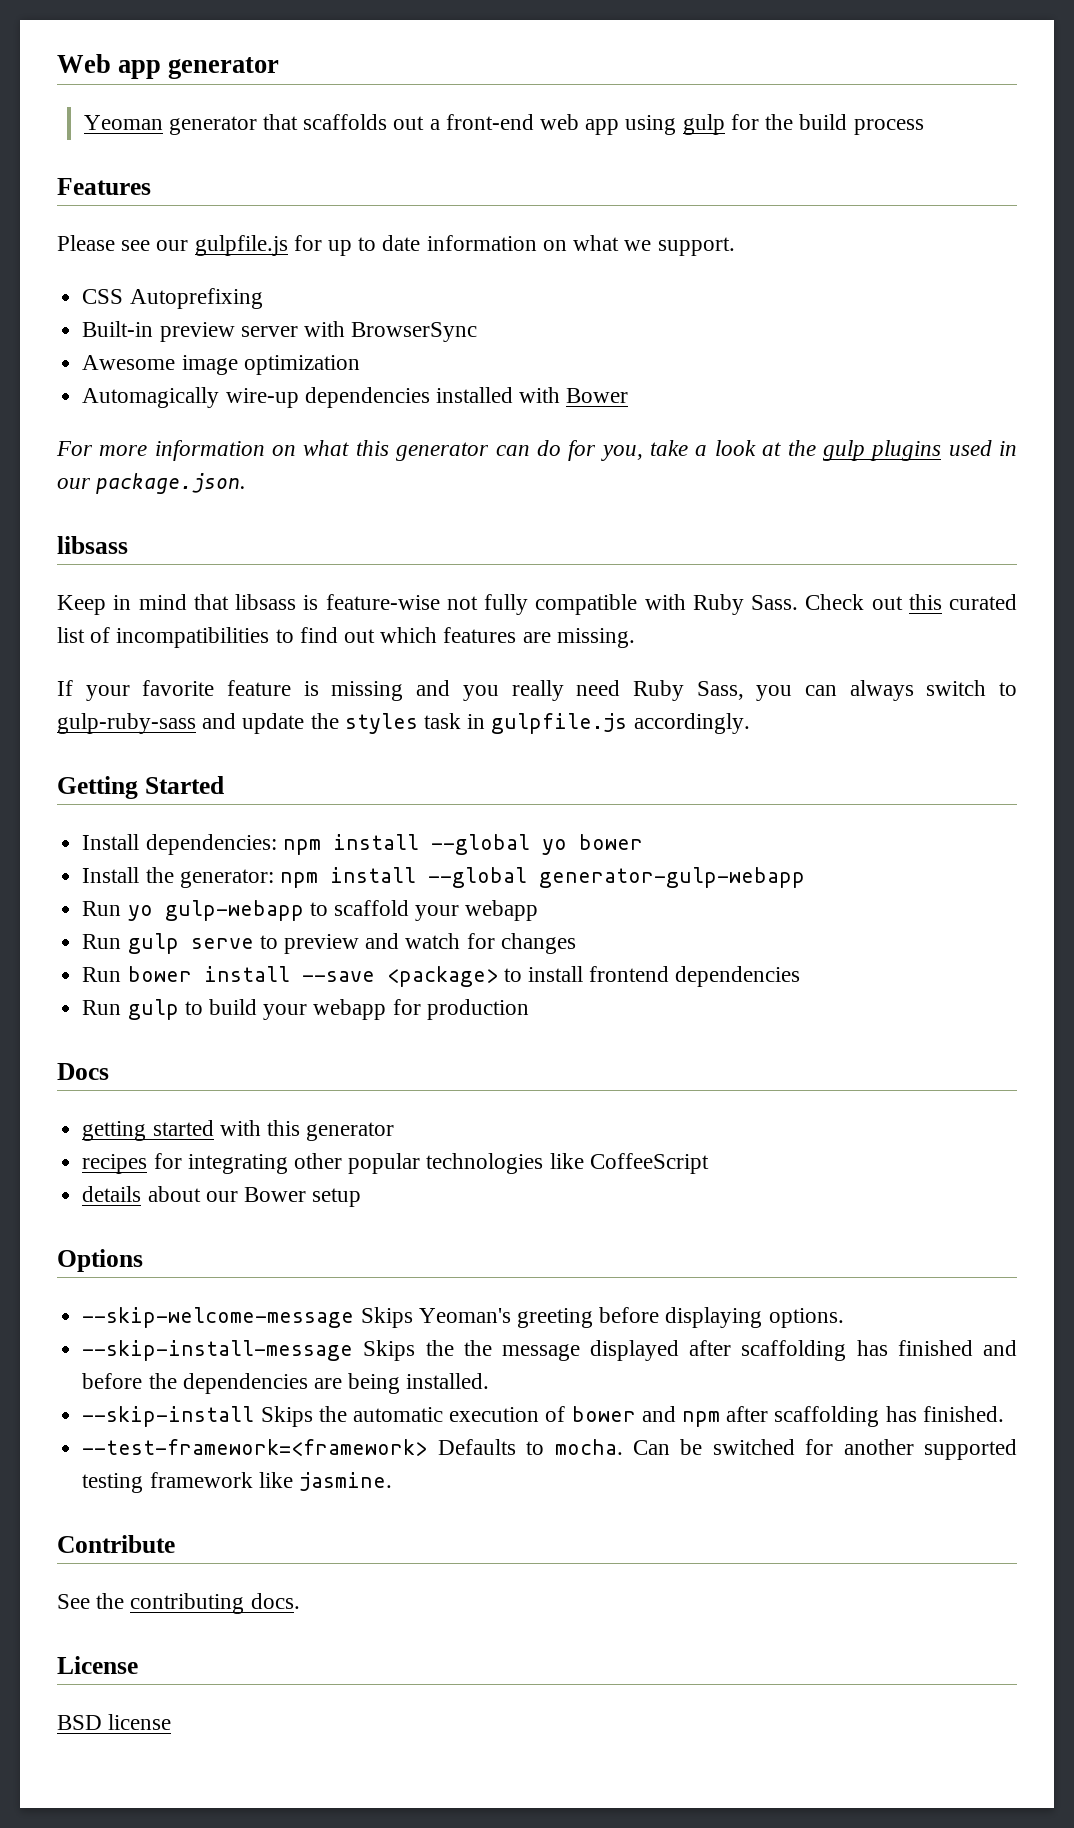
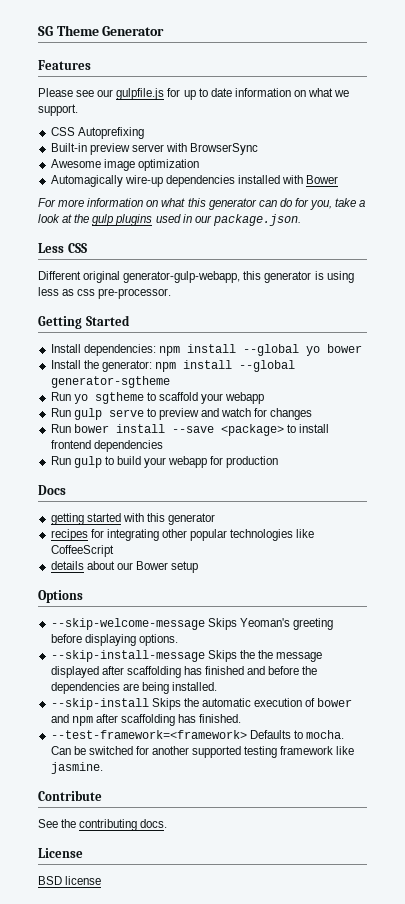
- Web app generator
- Yeoman generator that scaffolds out a front-end web app using gulp for the build process
+ SG Theme Generator
  For more information on what this generator can do for you, take a look at the gulp plugins used in our package.json.
- libsass
- Keep in mind that libsass is feature-wise not fully compatible with Ruby Sass. Check out this curated list of incompatibilities to find out which features are missing.
- If your favorite feature is missing and you really need Ruby Sass, you can always switch to gulp-ruby-sass and update the styles task in gulpfile.js accordingly.
+ Less CSS
+ Different original generator-gulp-webapp, this generator is using less as css pre-processor.
- Install the generator: npm install --global generator-gulp-webapp
+ Install the generator: npm install --global generator-sgtheme
- Run yo gulp-webapp to scaffold your webapp
+ Run yo sgtheme to scaffold your webapp

